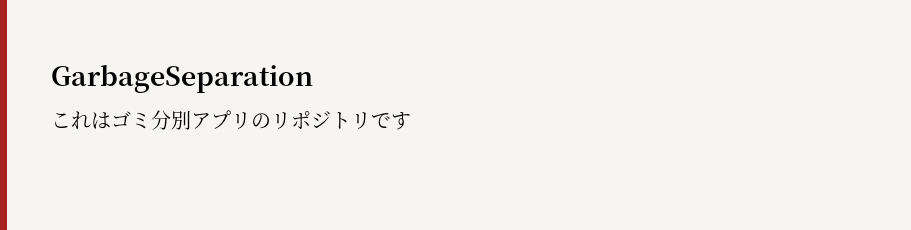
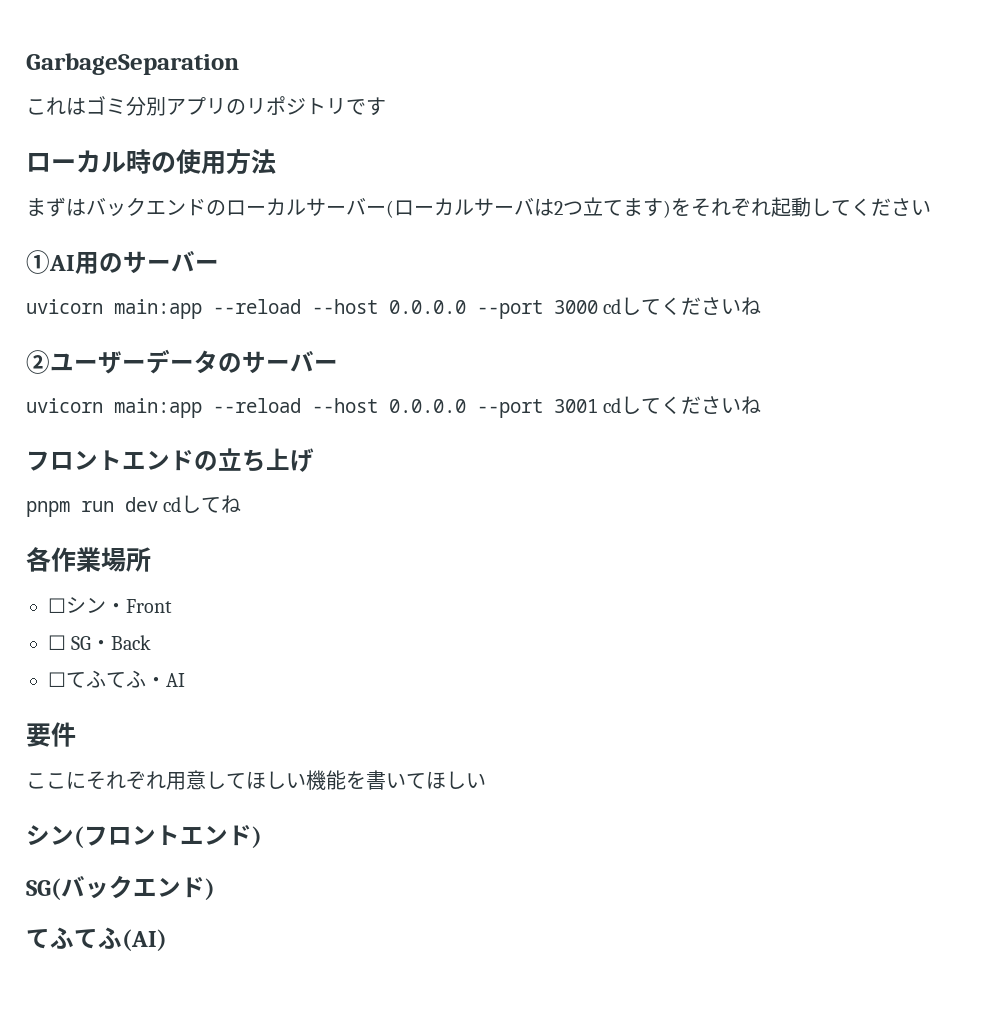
+ ローカル時の使用方法
+ まずはバックエンドのローカルサーバー(ローカルサーバは2つ立てます)をそれぞれ起動してください
+ ①AI用のサーバー
+ uvicorn main:app --reload --host 0.0.0.0 --port 3000 cdしてくださいね
+ ②ユーザーデータのサーバー
+ uvicorn main:app --reload --host 0.0.0.0 --port 3001 cdしてくださいね
+ フロントエンドの立ち上げ
+ pnpm run dev cdしてね
+ 各作業場所
+ ☐シン・Front
+ ☐ SG・Back
+ ☐てふてふ・AI
+ 要件
+ ここにそれぞれ用意してほしい機能を書いてほしい
+ シン(フロントエンド)
+ SG(バックエンド)
+ てふてふ(AI)

